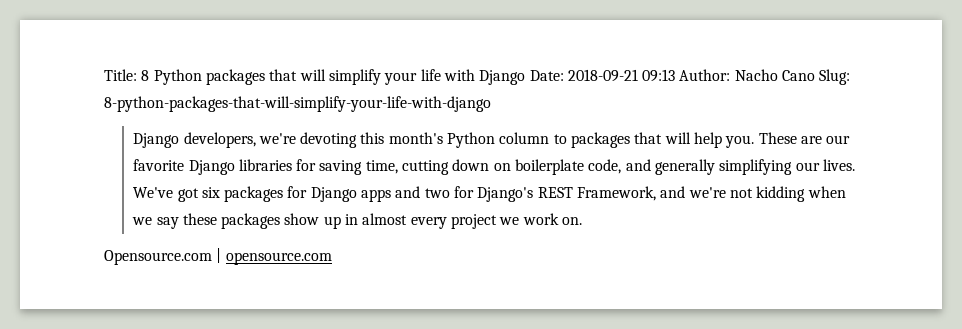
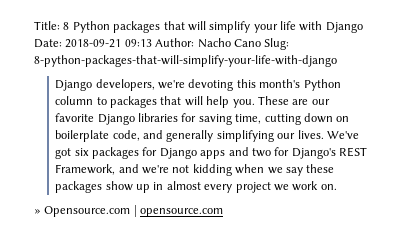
- Opensource.com | opensource.com
+ » Opensource.com | opensource.com

